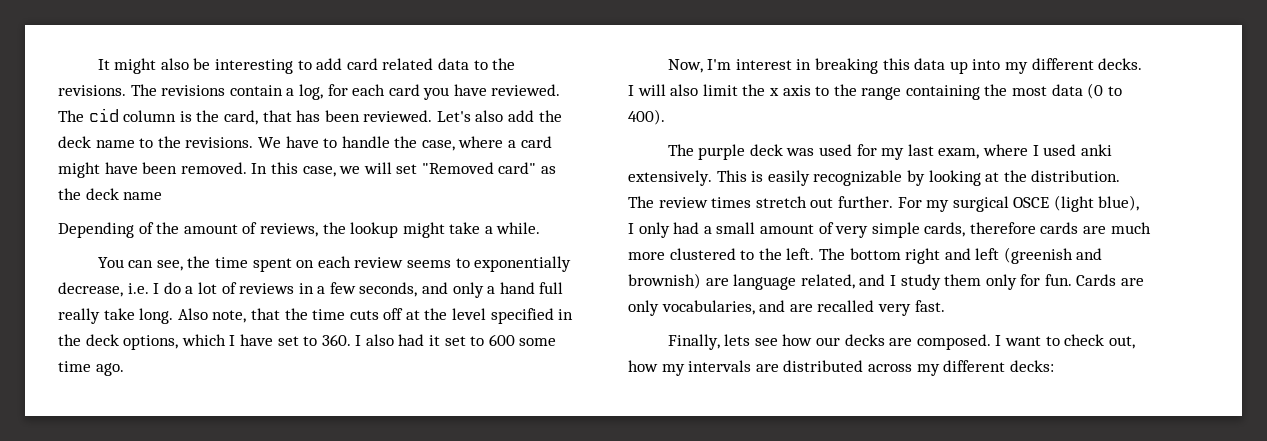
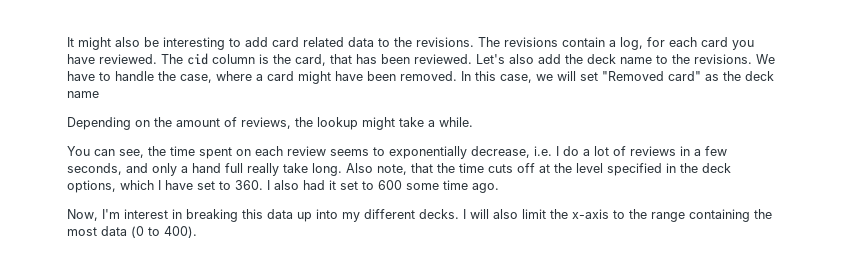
- Depending of the amount of reviews, the lookup might take a while.
+ Depending on the amount of reviews, the lookup might take a while.
- I will also limit the x axis to the range containing the most data (0 to 400).
+ I will also limit the x-axis to the range containing the most data (0 to 400).
- The purple deck was used for my last exam, where I used anki extensively. This is easily recognizable by looking at the distribution. The review times stretch out further. For my surgical OSCE (light blue), I only had a small amount of very simple cards, therefore cards are much more clustered to the left. The bottom right and left (greenish and brownish) are language related, and I study them only for fun. Cards are only vocabularies, and are recalled very fast.
- Finally, lets see how our decks are composed. I want to check out, how my intervals are distributed across my different decks:

